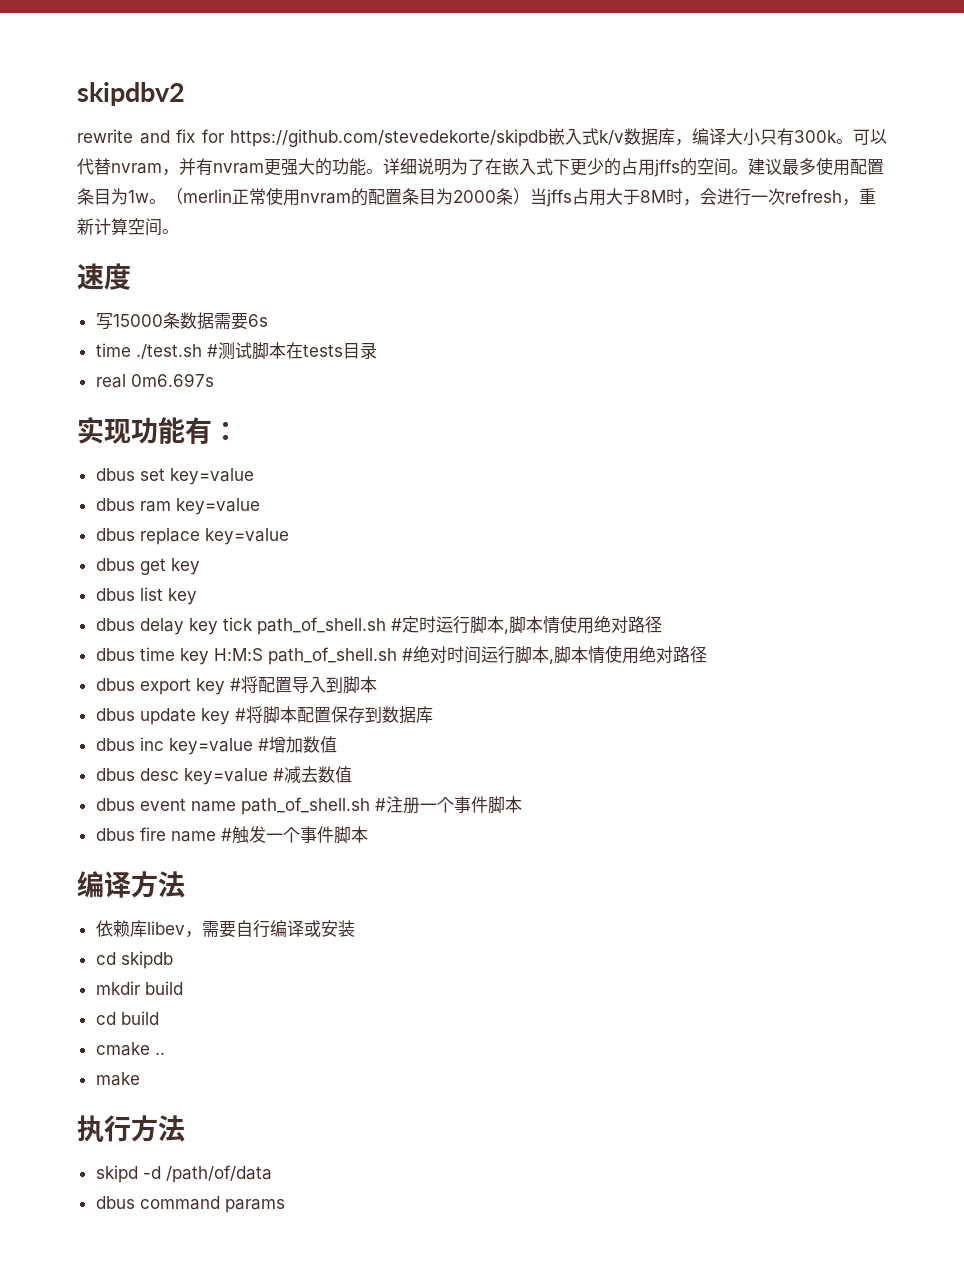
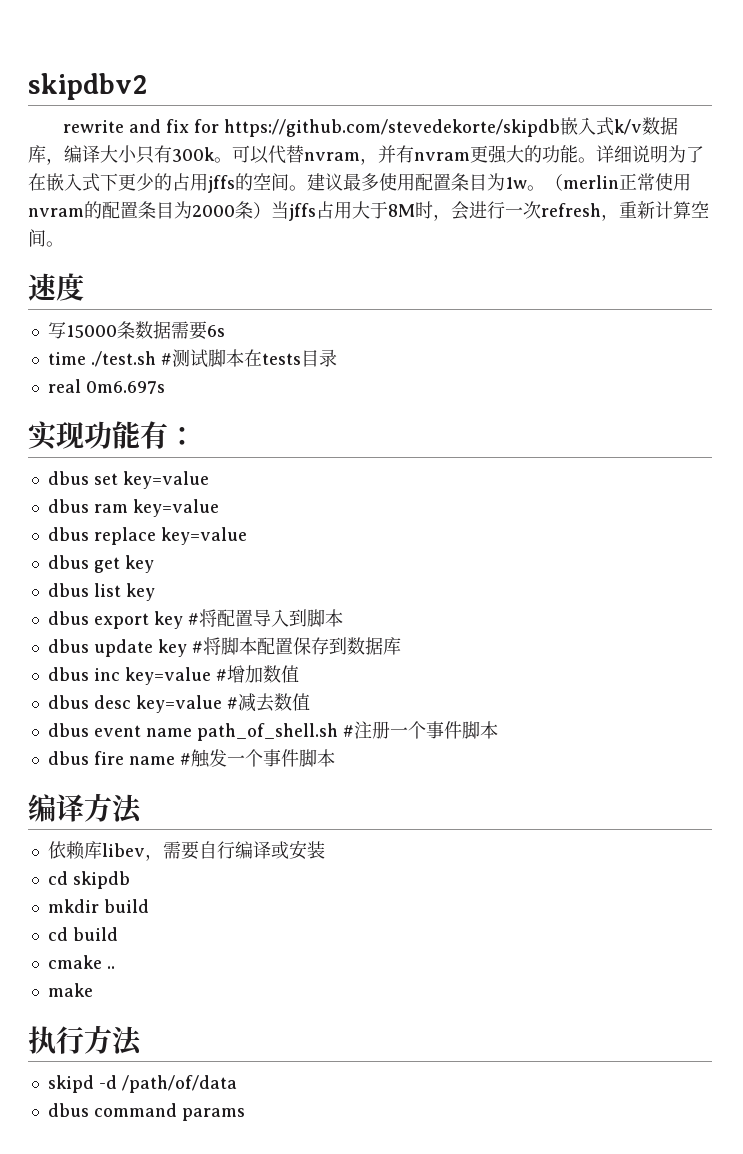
- dbus delay key tick path_of_shell.sh #定时运行脚本,脚本情使用绝对路径
- dbus time key H:M:S path_of_shell.sh #绝对时间运行脚本,脚本情使用绝对路径

